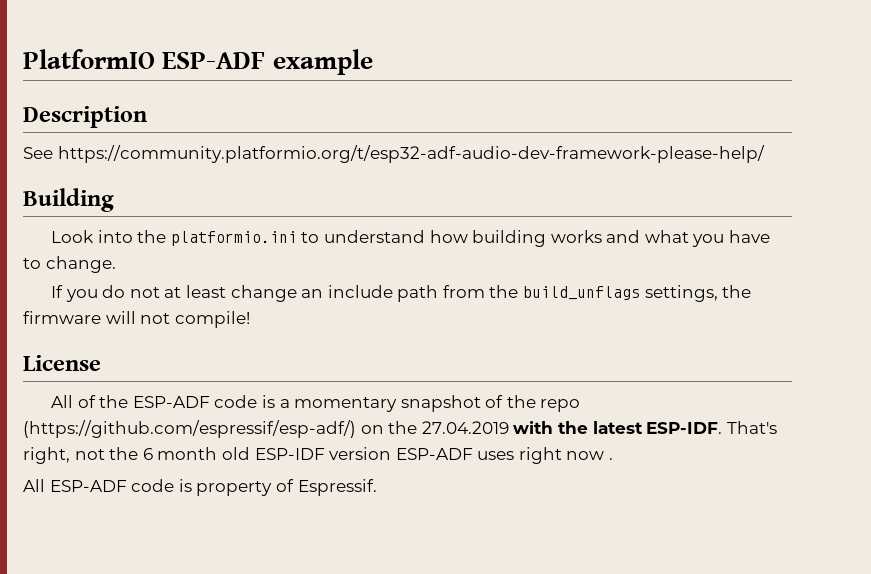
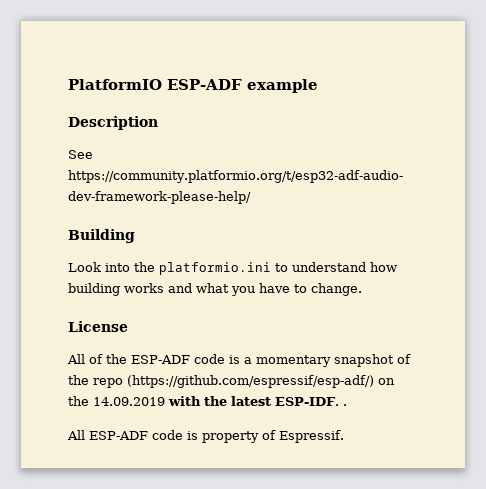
- If you do not at least change an include path from the build_unflags settings, the firmware will not compile!
- All of the ESP-ADF code is a momentary snapshot of the repo (https://github.com/espressif/esp-adf/) on the 27.04.2019 with the latest ESP-IDF. That's right, not the 6 month old ESP-IDF version ESP-ADF uses right now .
+ All of the ESP-ADF code is a momentary snapshot of the repo (https://github.com/espressif/esp-adf/) on the 14.09.2019 with the latest ESP-IDF. .

